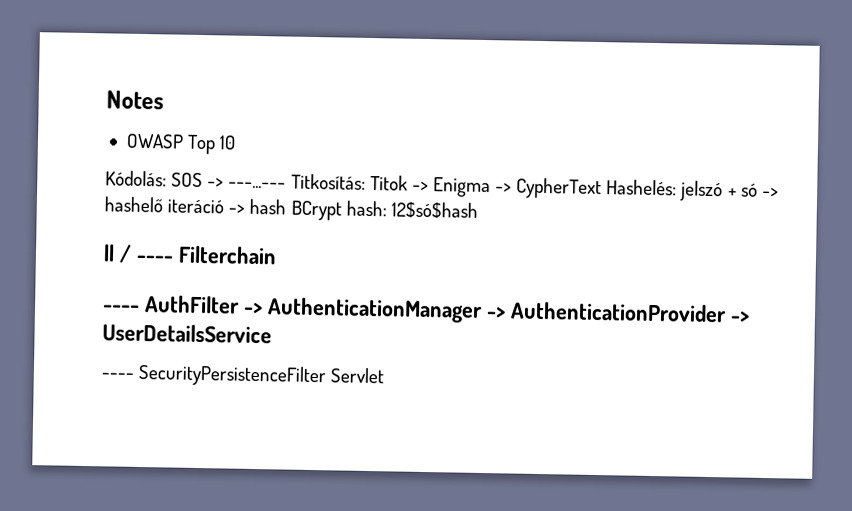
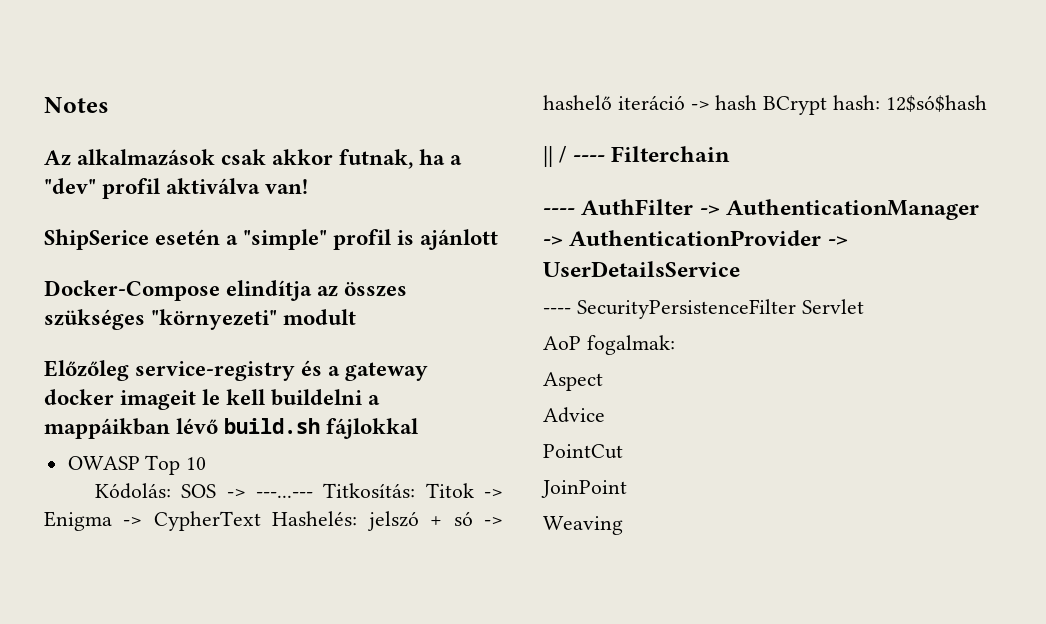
+ Az alkalmazások csak akkor futnak, ha a "dev" profil aktiválva van!
+ ShipSerice esetén a "simple" profil is ajánlott
+ Docker-Compose elindítja az összes szükséges "környezeti" modult
+ Előzőleg service-registry és a gateway docker imageit le kell buildelni a mappáikban lévő build.sh fájlokkal
+ AoP fogalmak:
+ Aspect
+ Advice
+ PointCut
+ JoinPoint
+ Weaving

